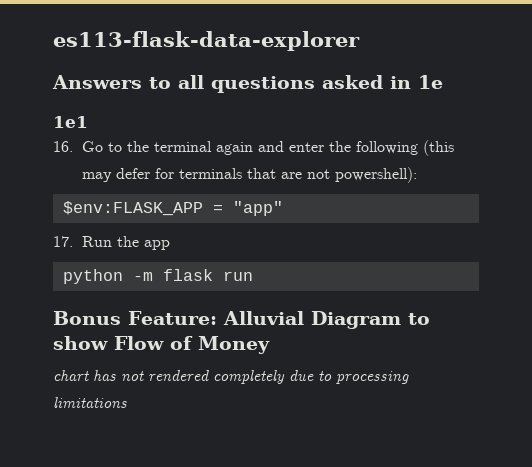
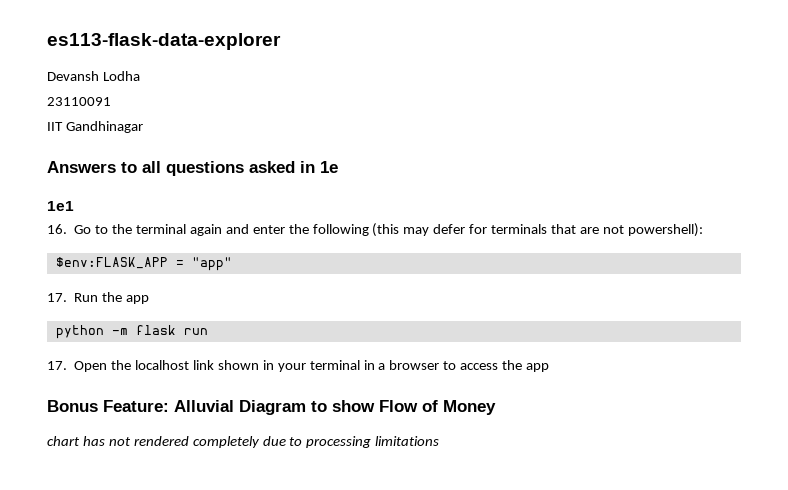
+ Devansh Lodha
+ 23110091
+ IIT Gandhinagar
+ 17. Open the localhost link shown in your terminal in a browser to access the app

